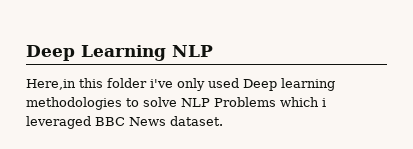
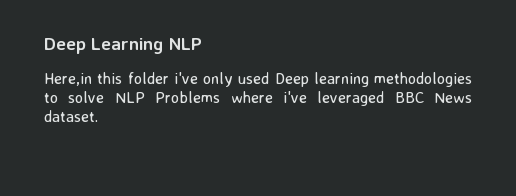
- Here,in this folder i've only used Deep learning methodologies to solve NLP Problems which i leveraged BBC News dataset.
+ Here,in this folder i've only used Deep learning methodologies to solve NLP Problems where i've leveraged BBC News dataset.

